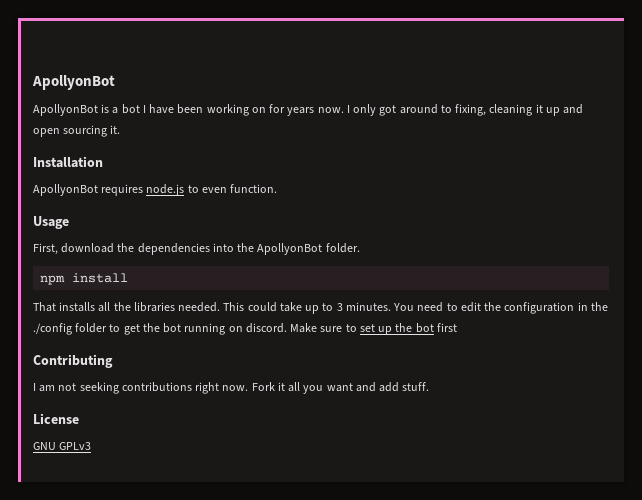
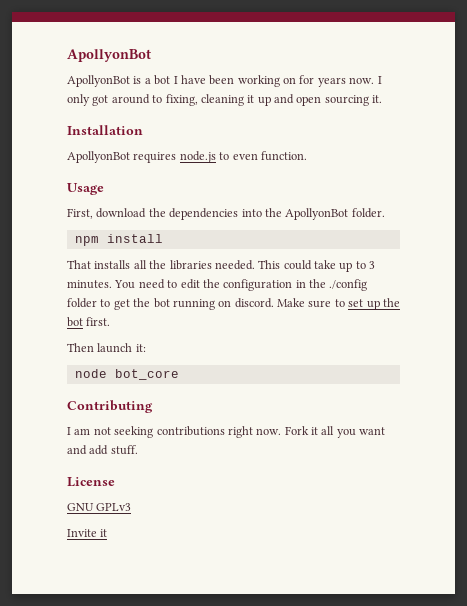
- Make sure to set up the bot first
+ Make sure to set up the bot first.
+ Then launch it:
+ node bot_core
+ Invite it

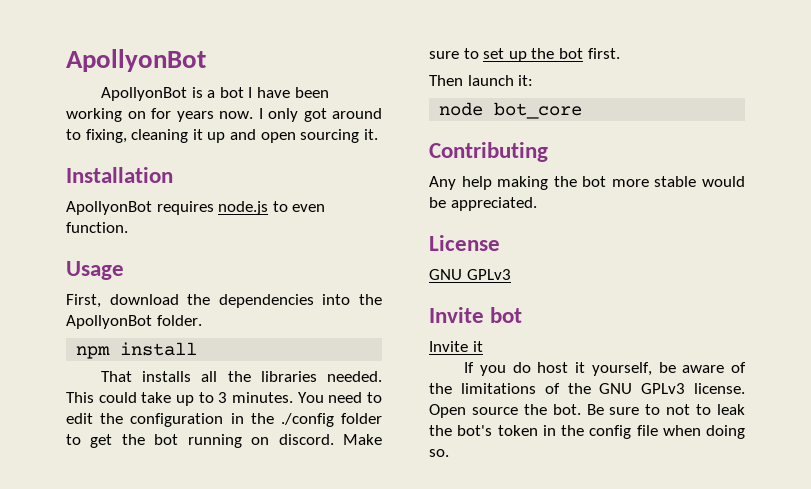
- I am not seeking contributions right now. Fork it all you want and add stuff.
+ Any help making the bot more stable would be appreciated.
+ Invite bot
+ If you do host it yourself, be aware of the limitations of the GNU GPLv3 license. Open source the bot. Be sure to not to leak the bot's token in the config file when doing so.

